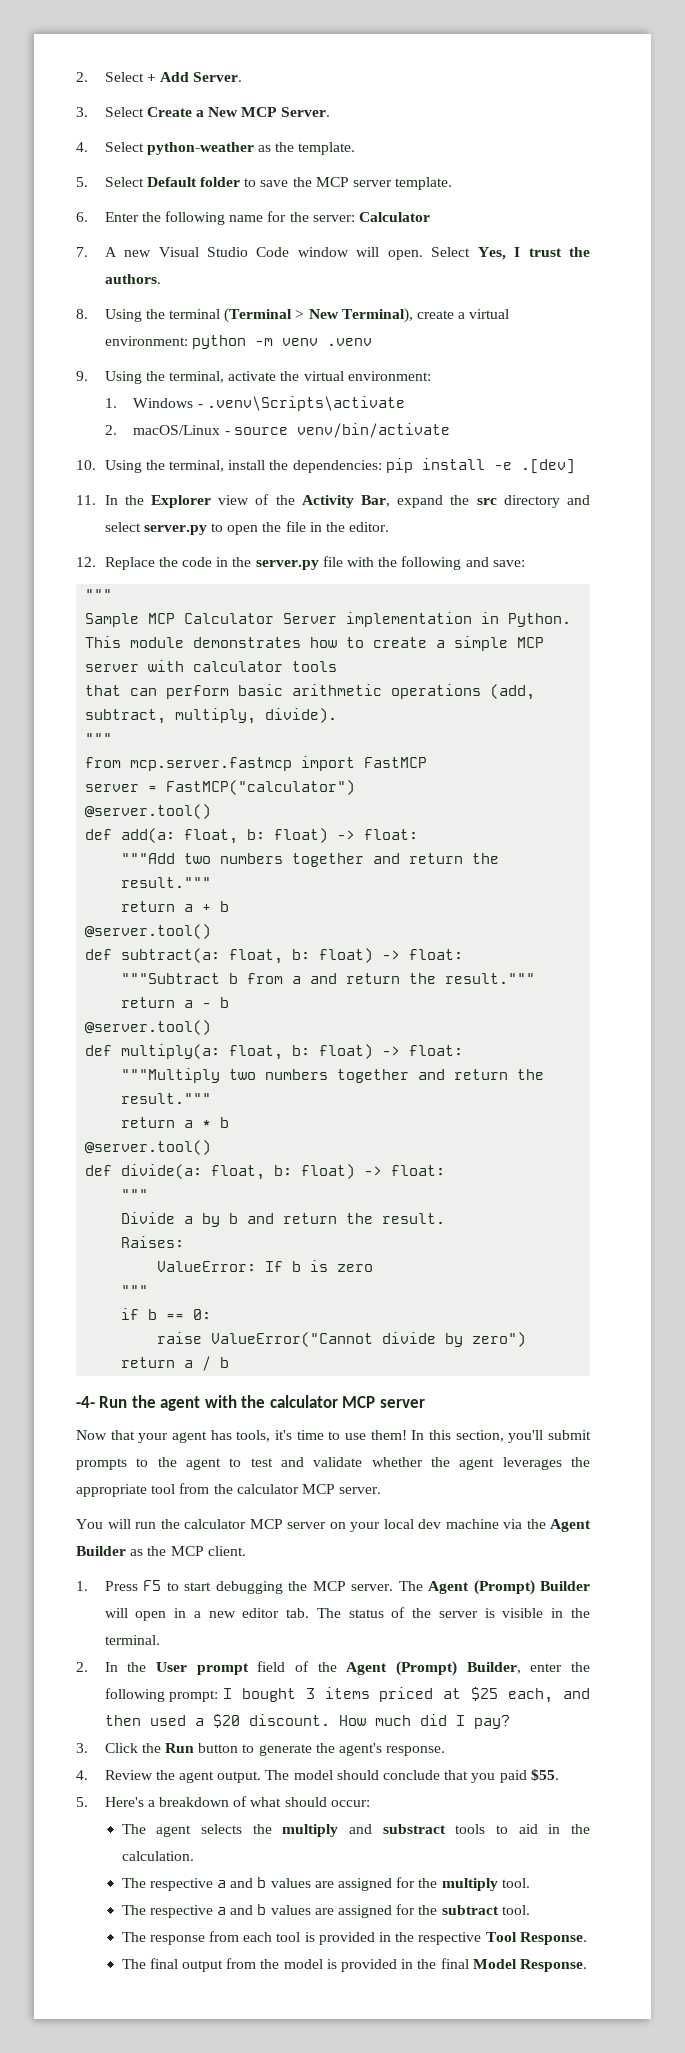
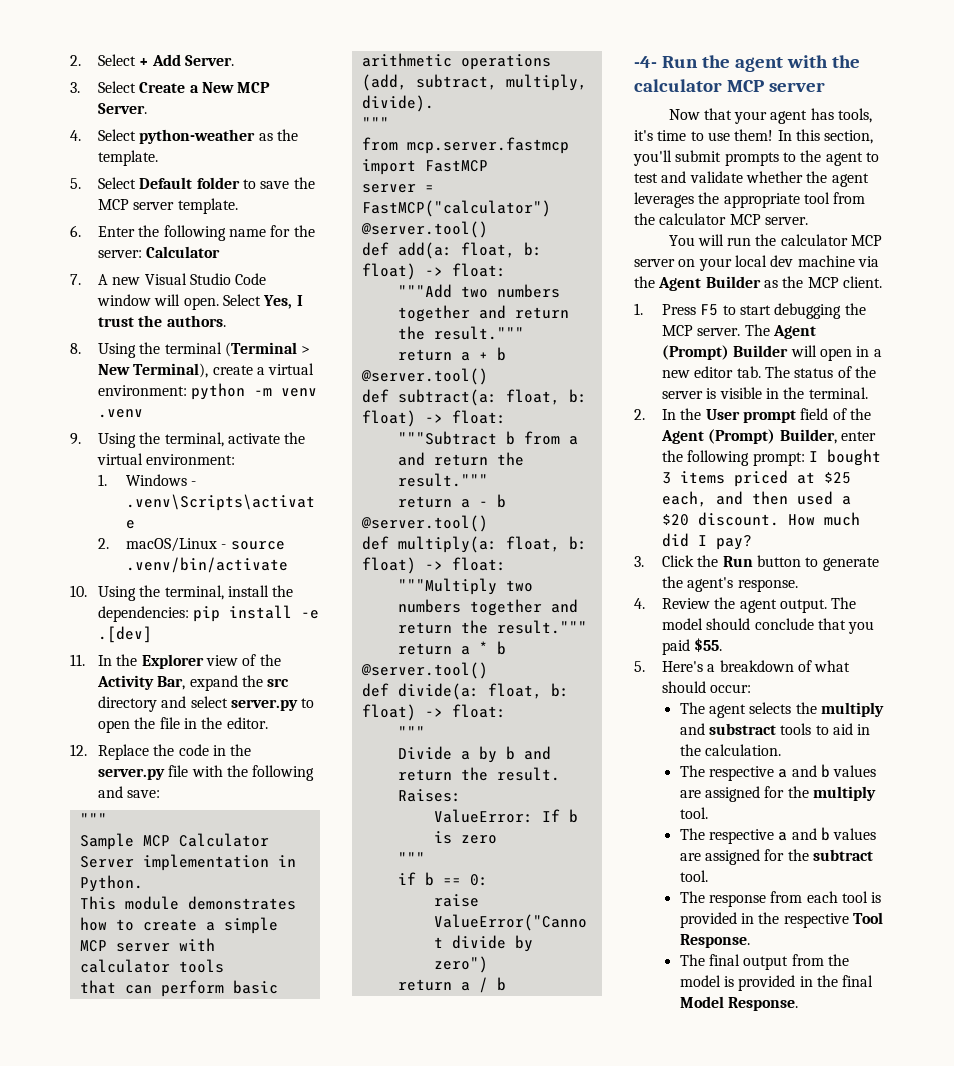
- 2. macOS/Linux - source venv/bin/activate
+ 2. macOS/Linux - source .venv/bin/activate

